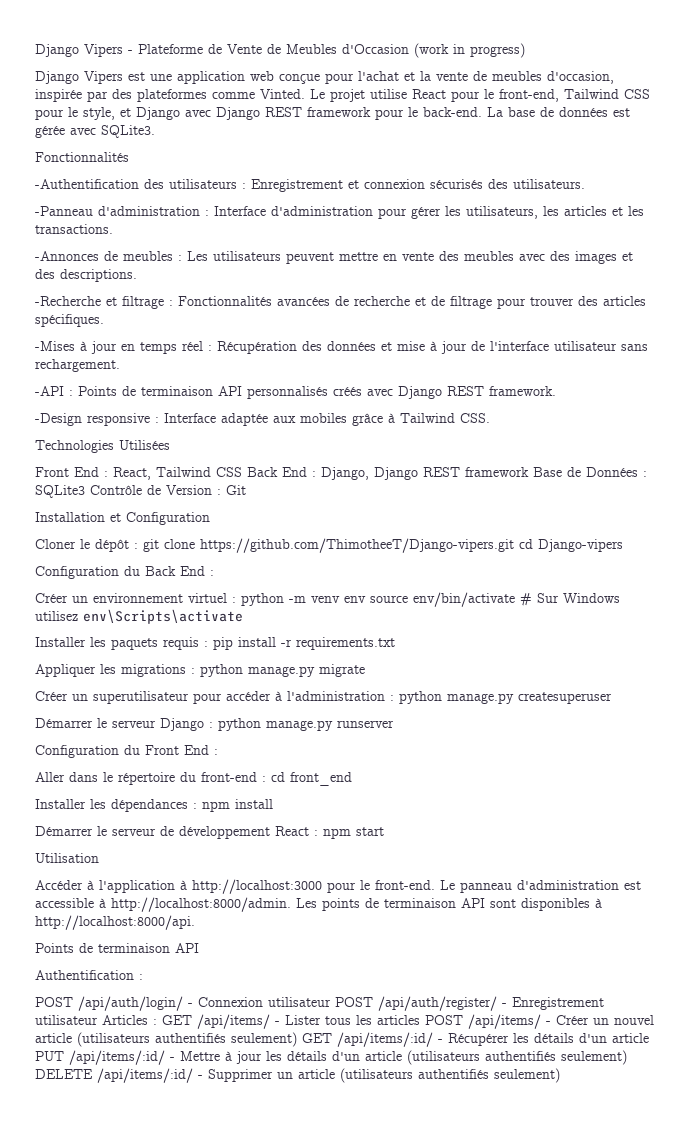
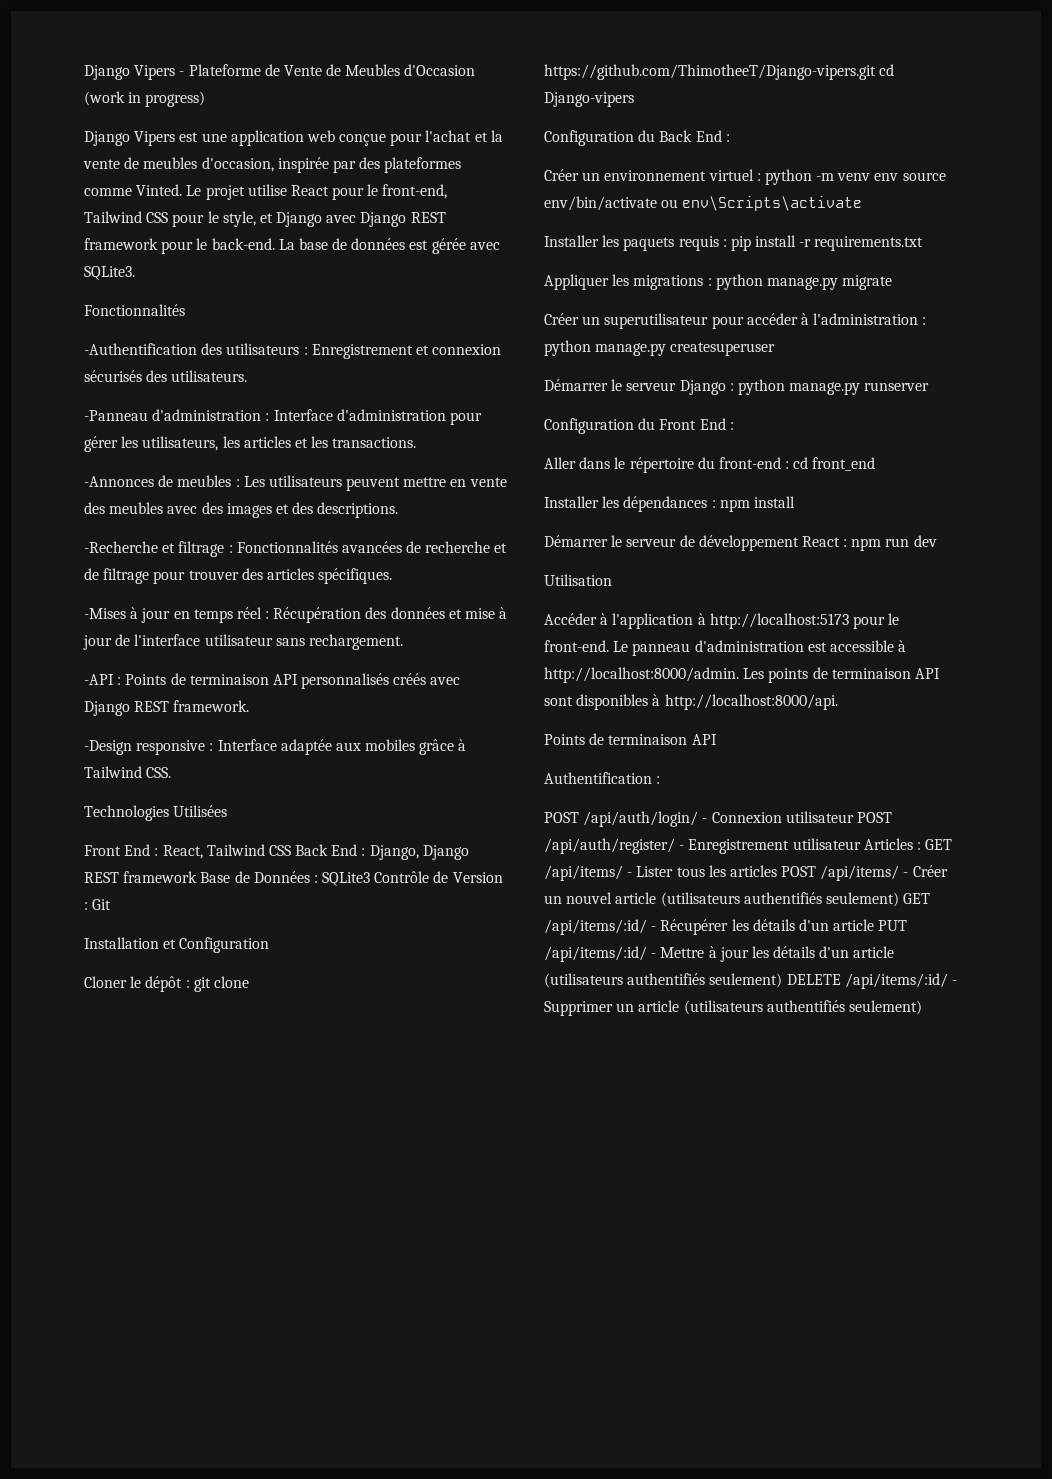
- Créer un environnement virtuel : python -m venv env source env/bin/activate # Sur Windows utilisez env\Scripts\activate
+ Créer un environnement virtuel : python -m venv env source env/bin/activate ou env\Scripts\activate
- Démarrer le serveur de développement React : npm start
+ Démarrer le serveur de développement React : npm run dev
- Accéder à l'application à http://localhost:3000 pour le front-end.
+ Accéder à l'application à http://localhost:5173 pour le front-end.

